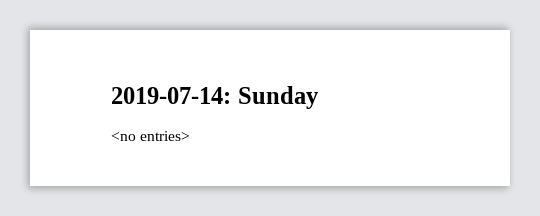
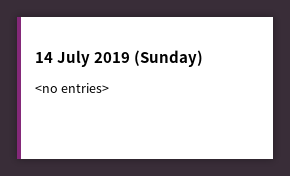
- 2019-07-14: Sunday
+ 14 July 2019 (Sunday)

